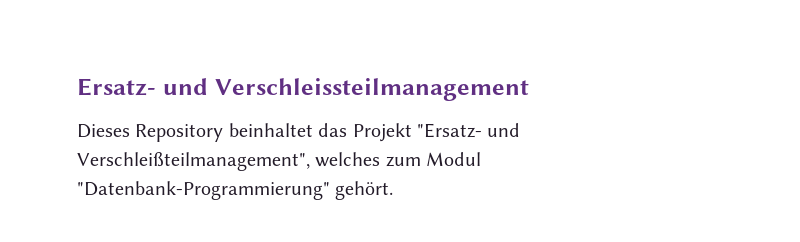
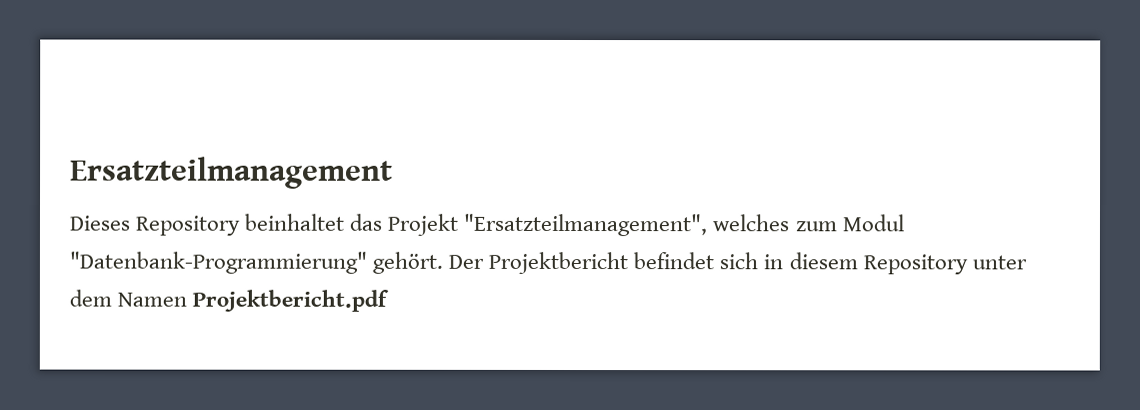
- Ersatz- und Verschleissteilmanagement
+ Ersatzteilmanagement
- Dieses Repository beinhaltet das Projekt "Ersatz- und Verschleißteilmanagement", welches zum Modul "Datenbank-Programmierung" gehört.
+ Dieses Repository beinhaltet das Projekt "Ersatzteilmanagement", welches zum Modul "Datenbank-Programmierung" gehört.
+ Der Projektbericht befindet sich in diesem Repository unter dem Namen Projektbericht.pdf

